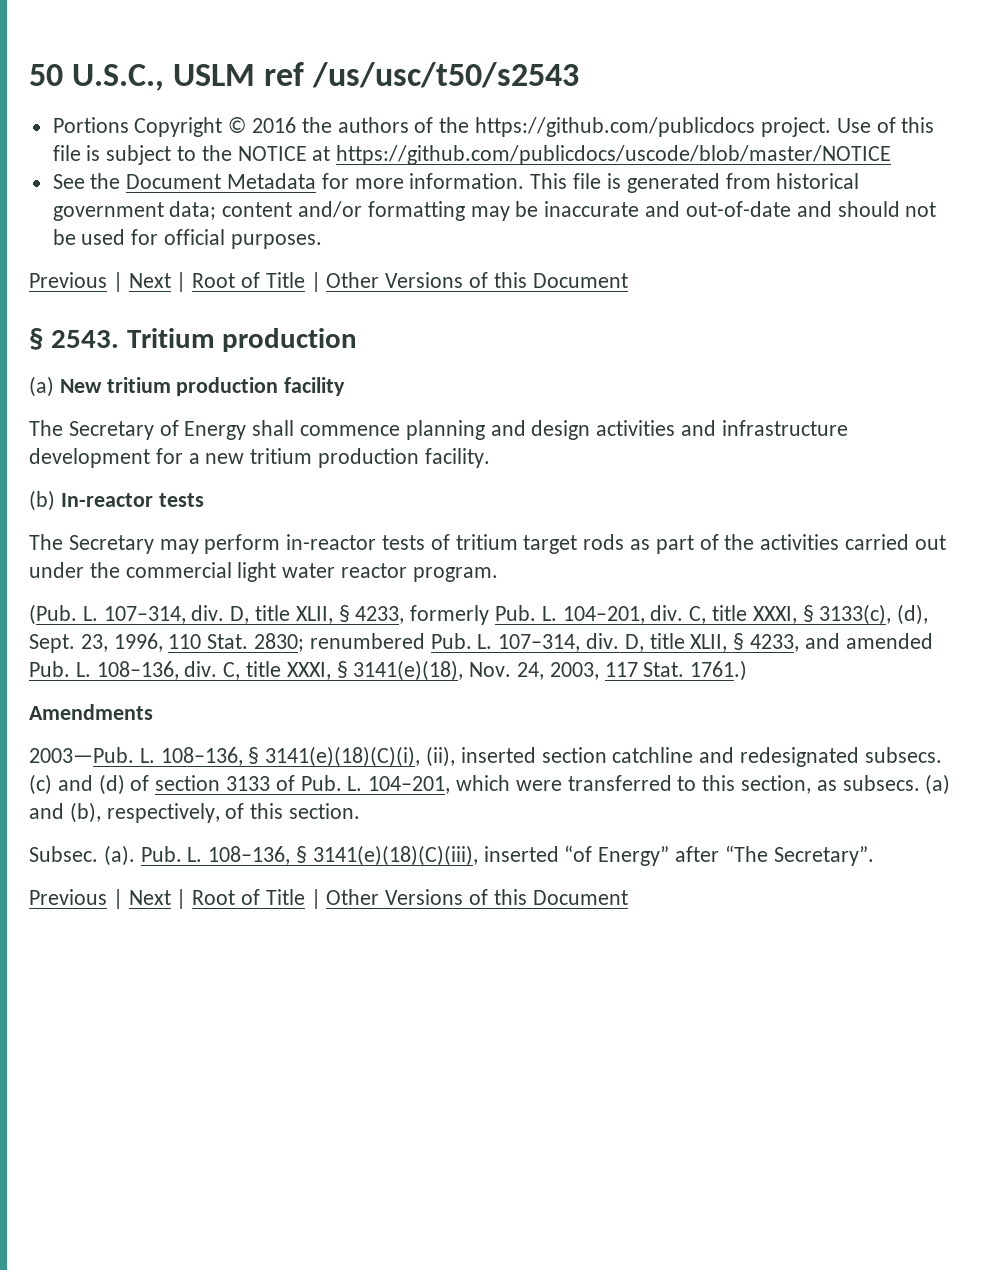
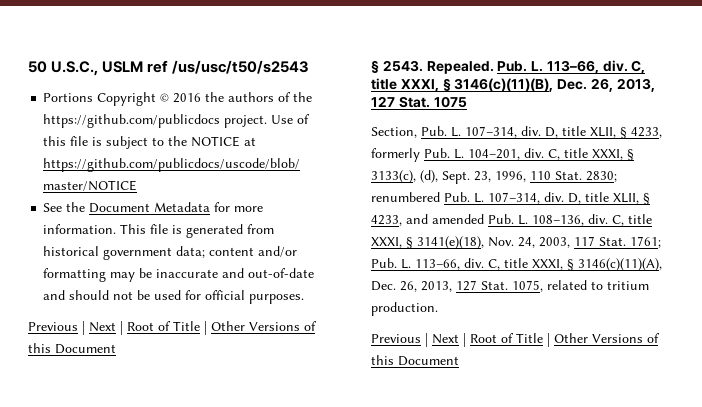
- Tritium production
- (a) New tritium production facility
- The Secretary of Energy shall commence planning and design activities and infrastructure development for a new tritium production facility.
- (b) In-reactor tests
- The Secretary may perform in-reactor tests of tritium target rods as part of the activities carried out under the commercial light water reactor program.
- (Pub. L. 107–314, div.
+ Repealed. Pub. L. 113–66, div. C, title XXXI, § 3146(c)(11)(B), Dec. 26, 2013, 127 Stat. 1075
+ Section, Pub. L. 107–314, div.
- 1761.)
- Amendments
- 2003—Pub. L. 108–136, § 3141(e)(18)(C)(i), (ii), inserted section catchline and redesignated subsecs. (c) and (d) of section 3133 of Pub. L. 104–201, which were transferred to this section, as subsecs. (a) and (b), respectively, of this section.
- Subsec. (a). Pub. L. 108–136, § 3141(e)(18)(C)(iii), inserted “of Energy” after “The Secretary”.
+ 1761; Pub. L. 113–66, div. C, title XXXI, § 3146(c)(11)(A), Dec. 26, 2013, 127 Stat. 1075, related to tritium production.

